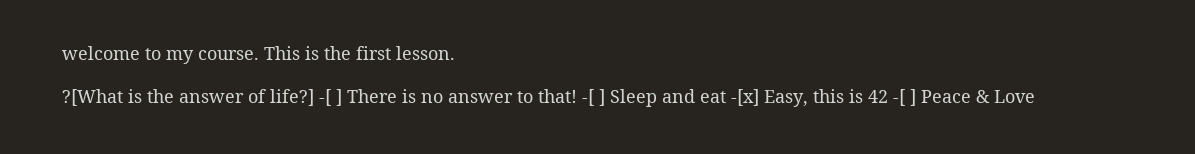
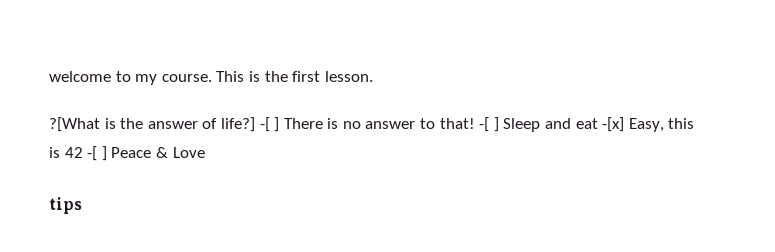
+ tips

